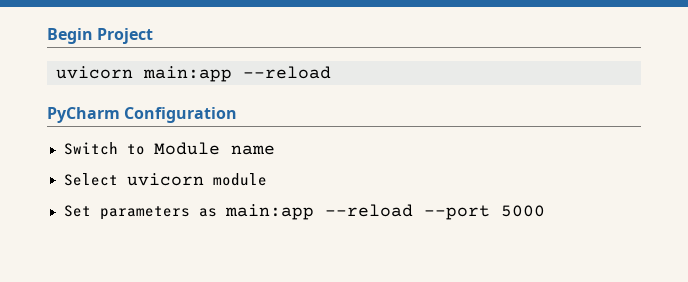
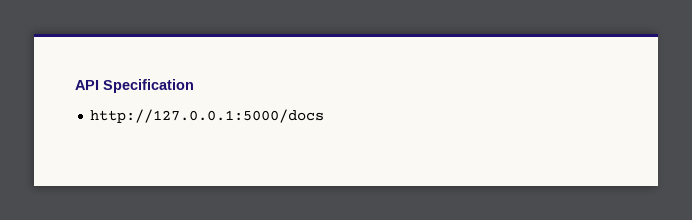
- Begin Project
- uvicorn main:app --reload
- PyCharm Configuration
- Switch to Module name
- Select uvicorn module
- Set parameters as main:app --reload --port 5000
+ API Specification
+ http://127.0.0.1:5000/docs

